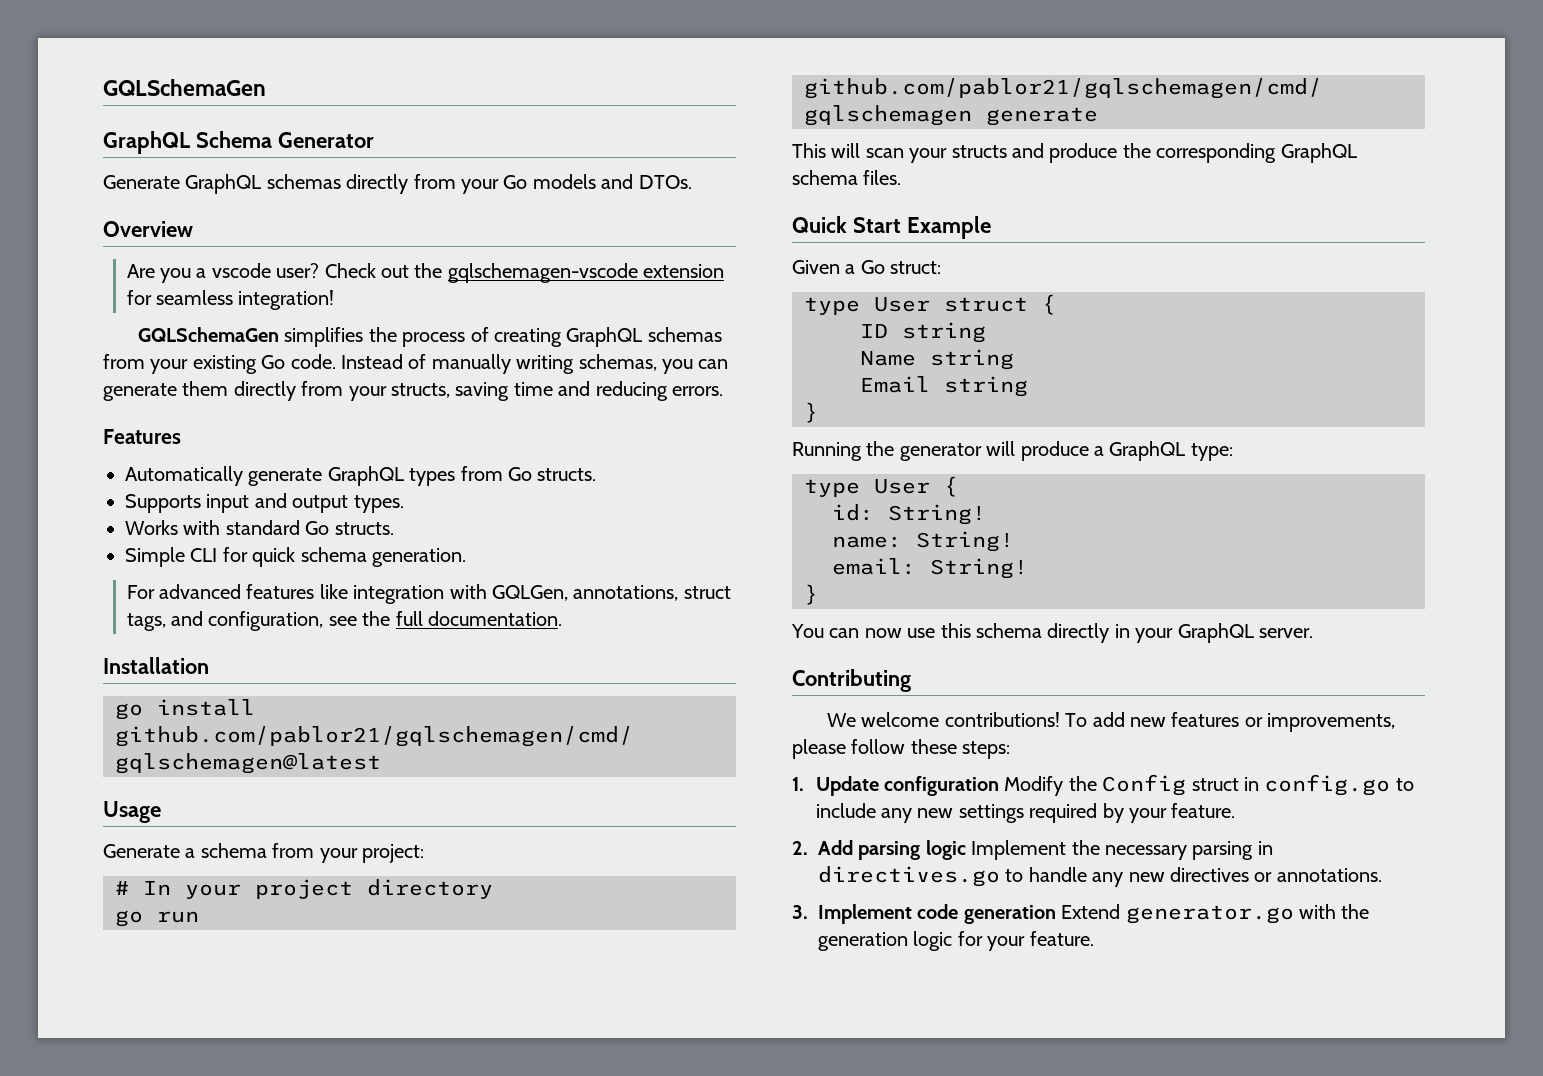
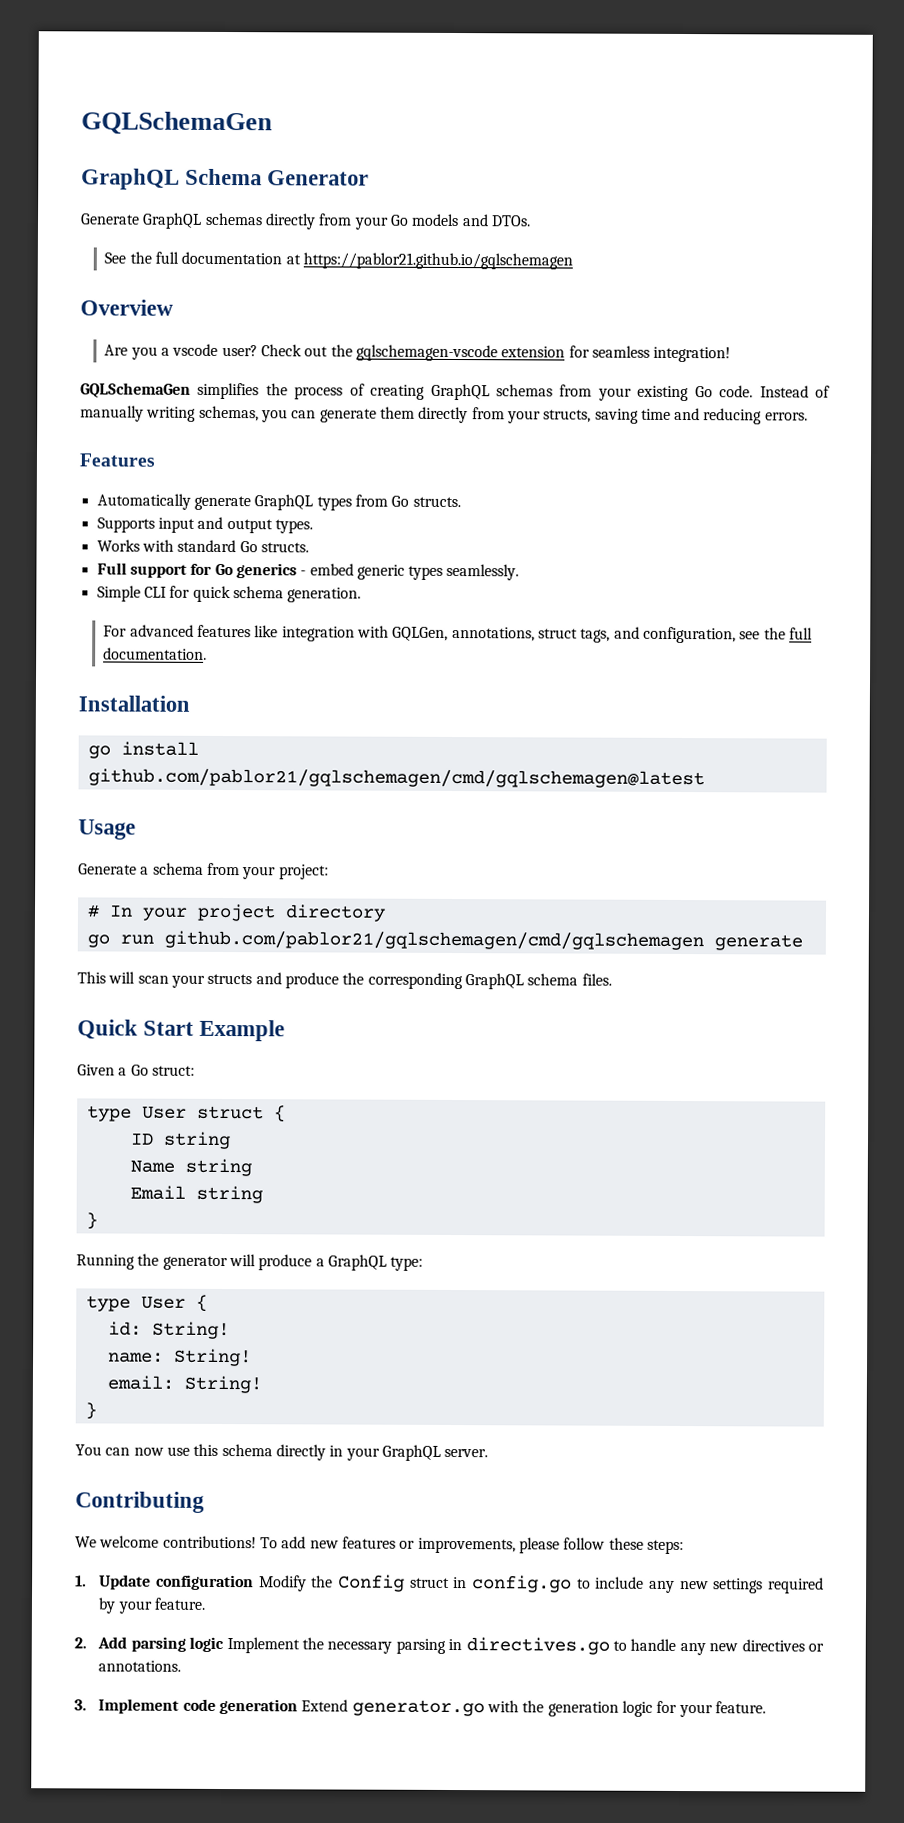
+ See the full documentation at https://pablor21.github.io/gqlschemagen
+ Full support for Go generics - embed generic types seamlessly.

